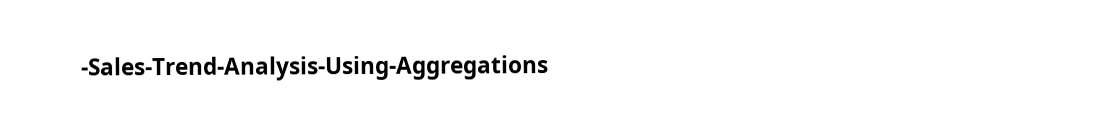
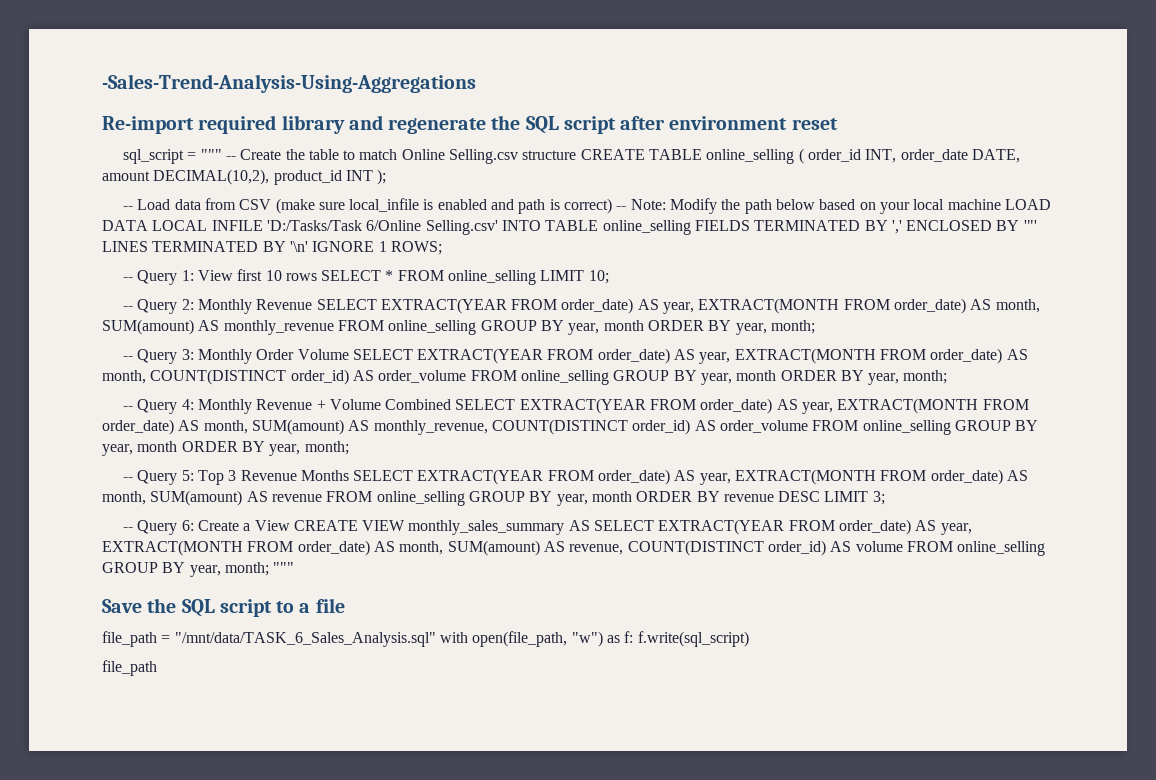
+ Re-import required library and regenerate the SQL script after environment reset
+ sql_script = """ -- Create the table to match Online Selling.csv structure CREATE TABLE online_selling ( order_id INT, order_date DATE, amount DECIMAL(10,2), product_id INT );
+ -- Load data from CSV (make sure local_infile is enabled and path is correct) -- Note: Modify the path below based on your local machine LOAD DATA LOCAL INFILE 'D:/Tasks/Task 6/Online Selling.csv' INTO TABLE online_selling FIELDS TERMINATED BY ',' ENCLOSED BY '"' LINES TERMINATED BY '\n' IGNORE 1 ROWS;
+ -- Query 1: View first 10 rows SELECT * FROM online_selling LIMIT 10;
+ -- Query 2: Monthly Revenue SELECT EXTRACT(YEAR FROM order_date) AS year, EXTRACT(MONTH FROM order_date) AS month, SUM(amount) AS monthly_revenue FROM online_selling GROUP BY year, month ORDER BY year, month;
+ -- Query 3: Monthly Order Volume SELECT EXTRACT(YEAR FROM order_date) AS year, EXTRACT(MONTH FROM order_date) AS month, COUNT(DISTINCT order_id) AS order_volume FROM online_selling GROUP BY year, month ORDER BY year, month;
+ -- Query 4: Monthly Revenue + Volume Combined SELECT EXTRACT(YEAR FROM order_date) AS year, EXTRACT(MONTH FROM order_date) AS month, SUM(amount) AS monthly_revenue, COUNT(DISTINCT order_id) AS order_volume FROM online_selling GROUP BY year, month ORDER BY year, month;
+ -- Query 5: Top 3 Revenue Months SELECT EXTRACT(YEAR FROM order_date) AS year, EXTRACT(MONTH FROM order_date) AS month, SUM(amount) AS revenue FROM online_selling GROUP BY year, month ORDER BY revenue DESC LIMIT 3;
+ -- Query 6: Create a View CREATE VIEW monthly_sales_summary AS SELECT EXTRACT(YEAR FROM order_date) AS year, EXTRACT(MONTH FROM order_date) AS month, SUM(amount) AS revenue, COUNT(DISTINCT order_id) AS volume FROM online_selling GROUP BY year, month; """
+ Save the SQL script to a file
+ file_path = "/mnt/data/TASK_6_Sales_Analysis.sql" with open(file_path, "w") as f: f.write(sql_script)
+ file_path

